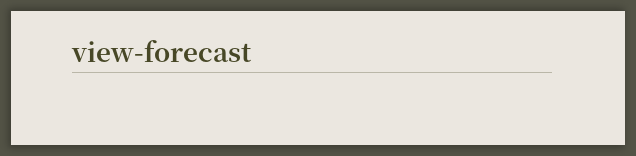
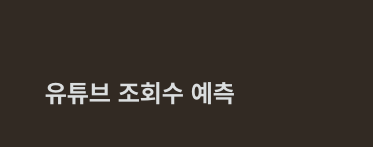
- view-forecast
+ 유튜브 조회수 예측

